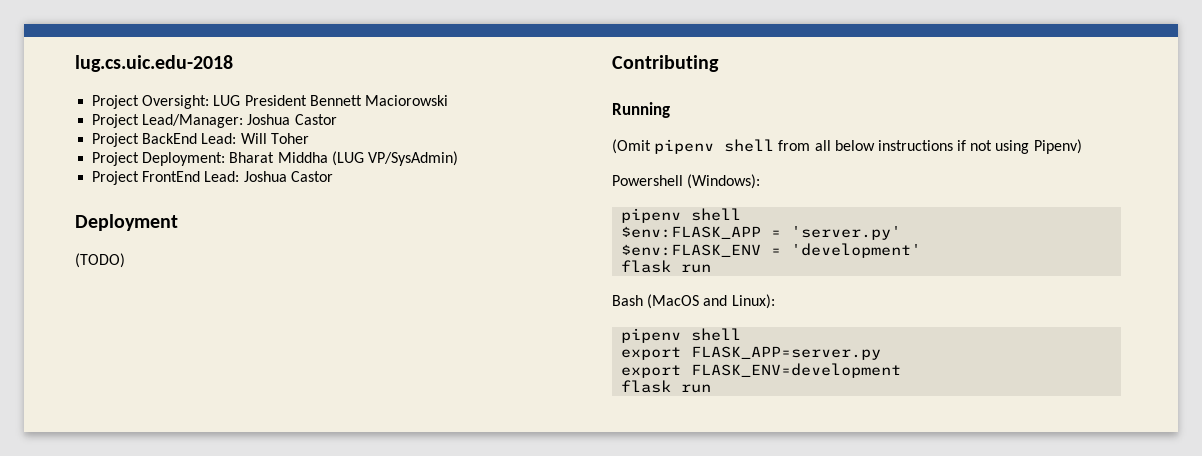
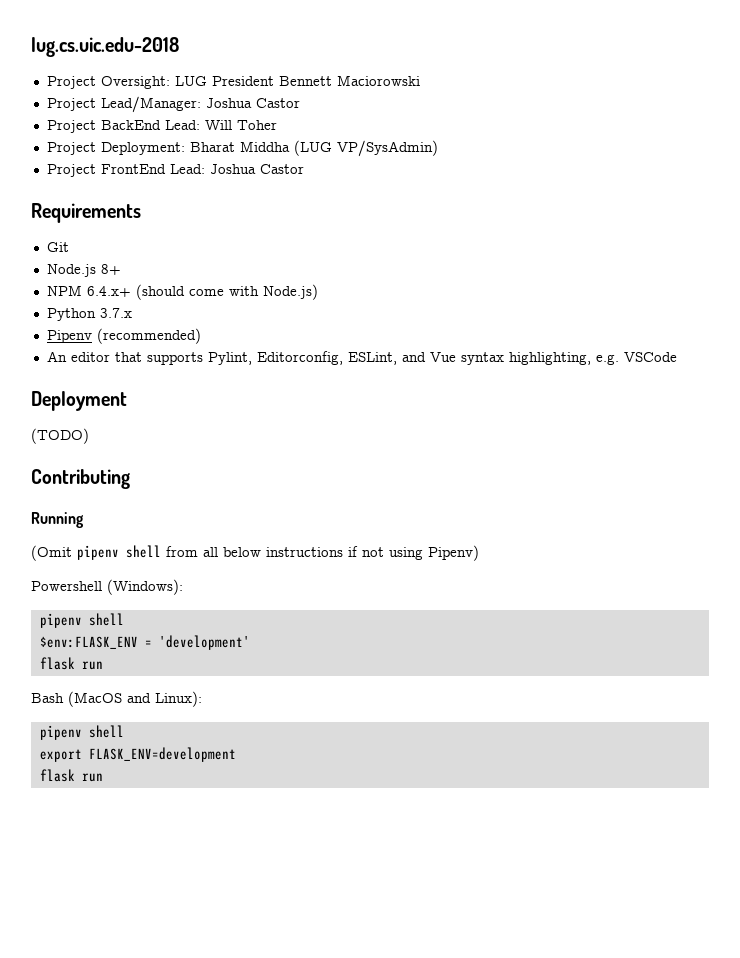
+ Requirements
+ Git
+ Node.js 8+
+ NPM 6.4.x+ (should come with Node.js)
+ Python 3.7.x
+ Pipenv (recommended)
+ An editor that supports Pylint, Editorconfig, ESLint, and Vue syntax highlighting, e.g. VSCode
- $env:FLASK_APP = 'server.py'
- export FLASK_APP=server.py

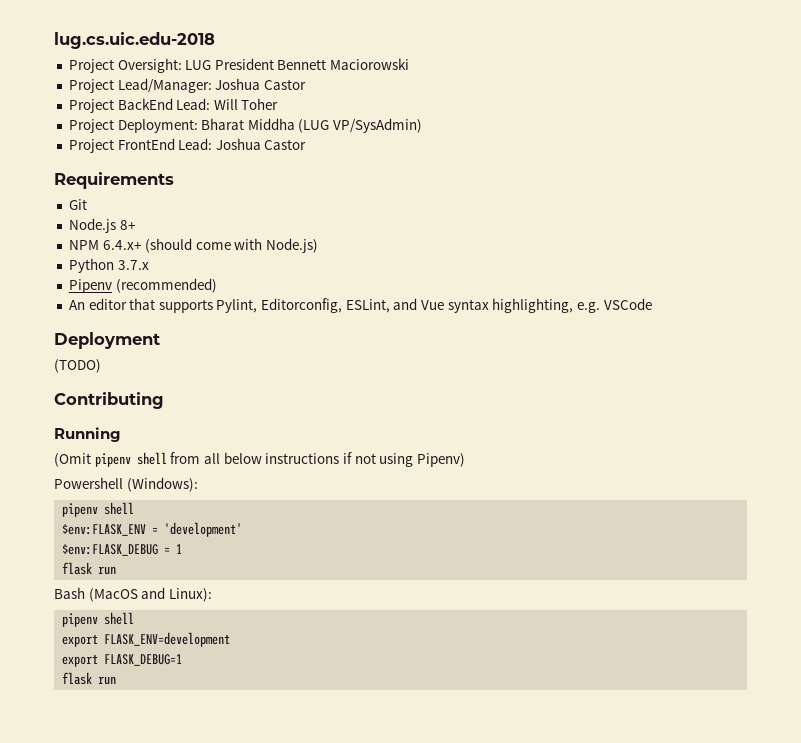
+ $env:FLASK_DEBUG = 1
+ export FLASK_DEBUG=1

